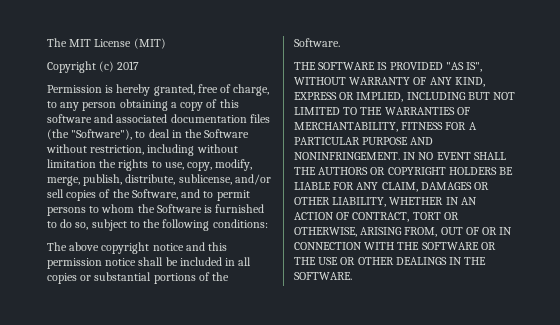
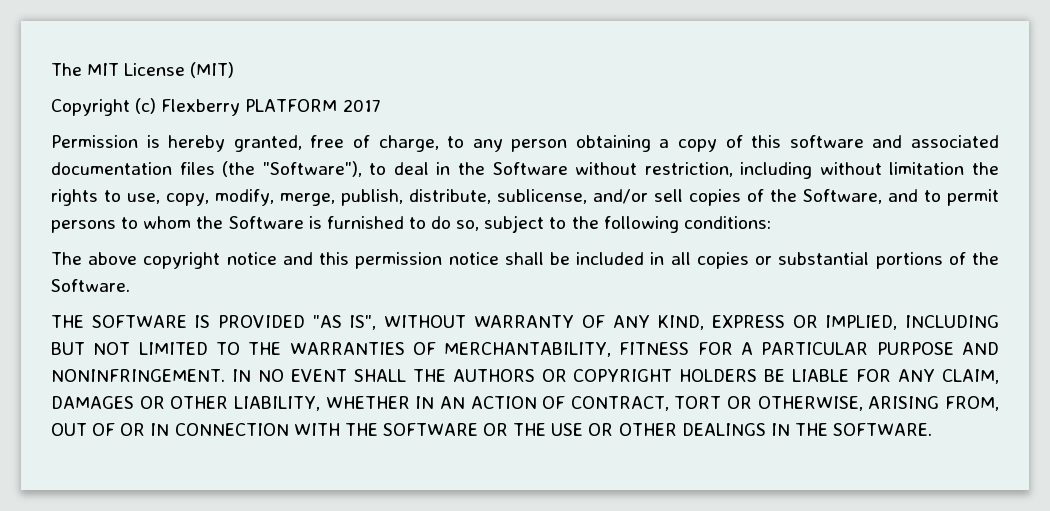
- Copyright (c) 2017
+ Copyright (c) Flexberry PLATFORM 2017

